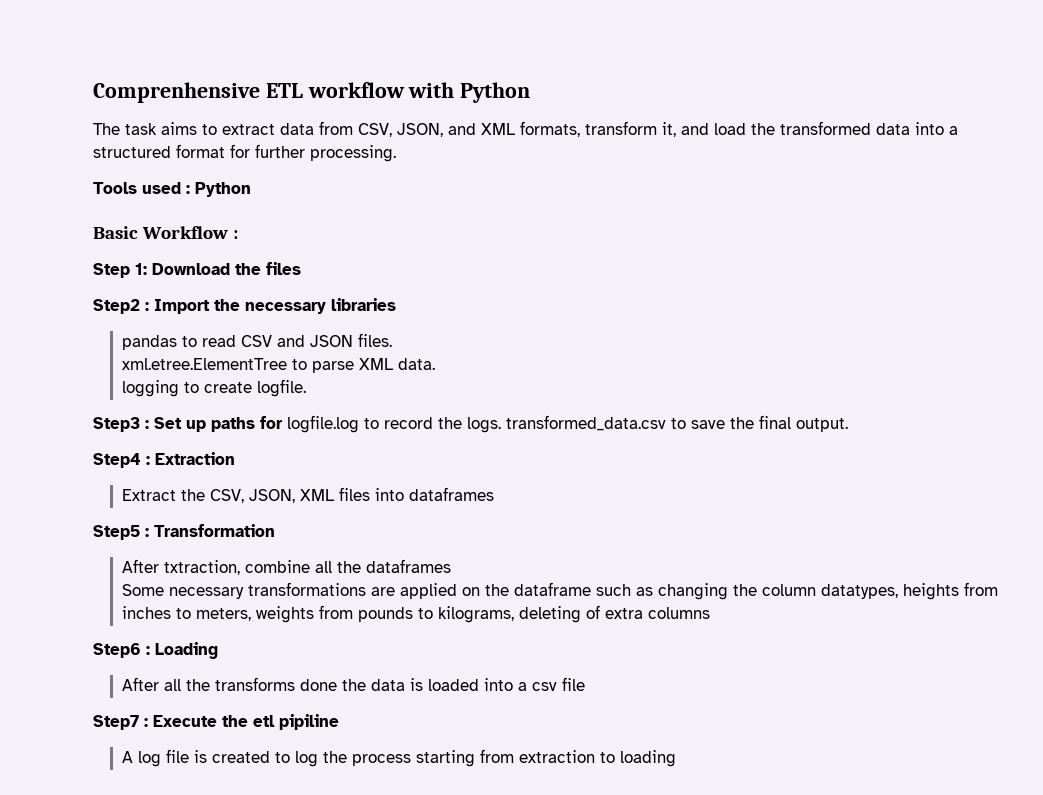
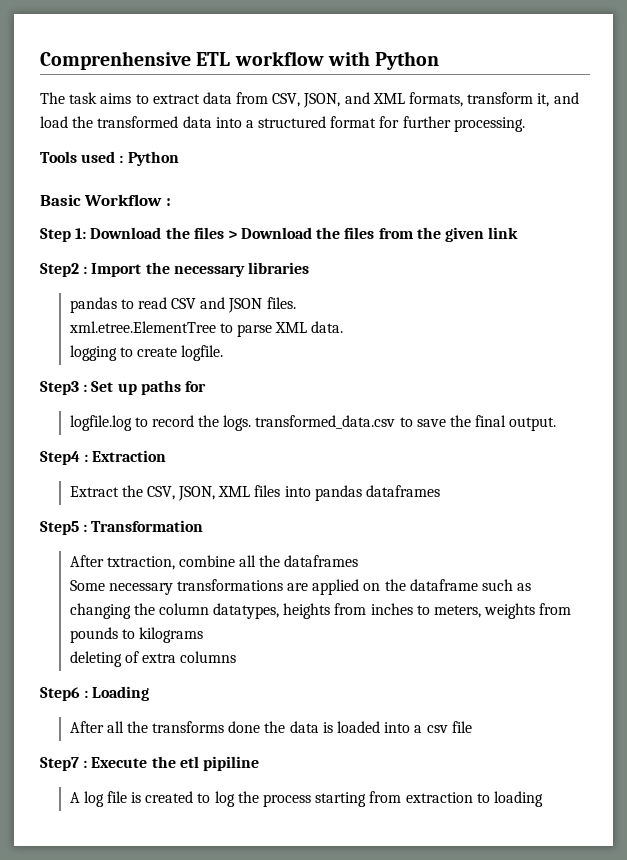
- Step 1: Download the files
+ Step 1: Download the files > Download the files from the given link
- Step3 : Set up paths for logfile.log to record the logs. transformed_data.csv to save the final output.
+ Step3 : Set up paths for
+ logfile.log to record the logs. transformed_data.csv to save the final output.
- Extract the CSV, JSON, XML files into dataframes
+ Extract the CSV, JSON, XML files into pandas dataframes
- Some necessary transformations are applied on the dataframe such as changing the column datatypes, heights from inches to meters, weights from pounds to kilograms, deleting of extra columns
+ Some necessary transformations are applied on the dataframe such as changing the column datatypes, heights from inches to meters, weights from pounds to kilograms
+ deleting of extra columns

